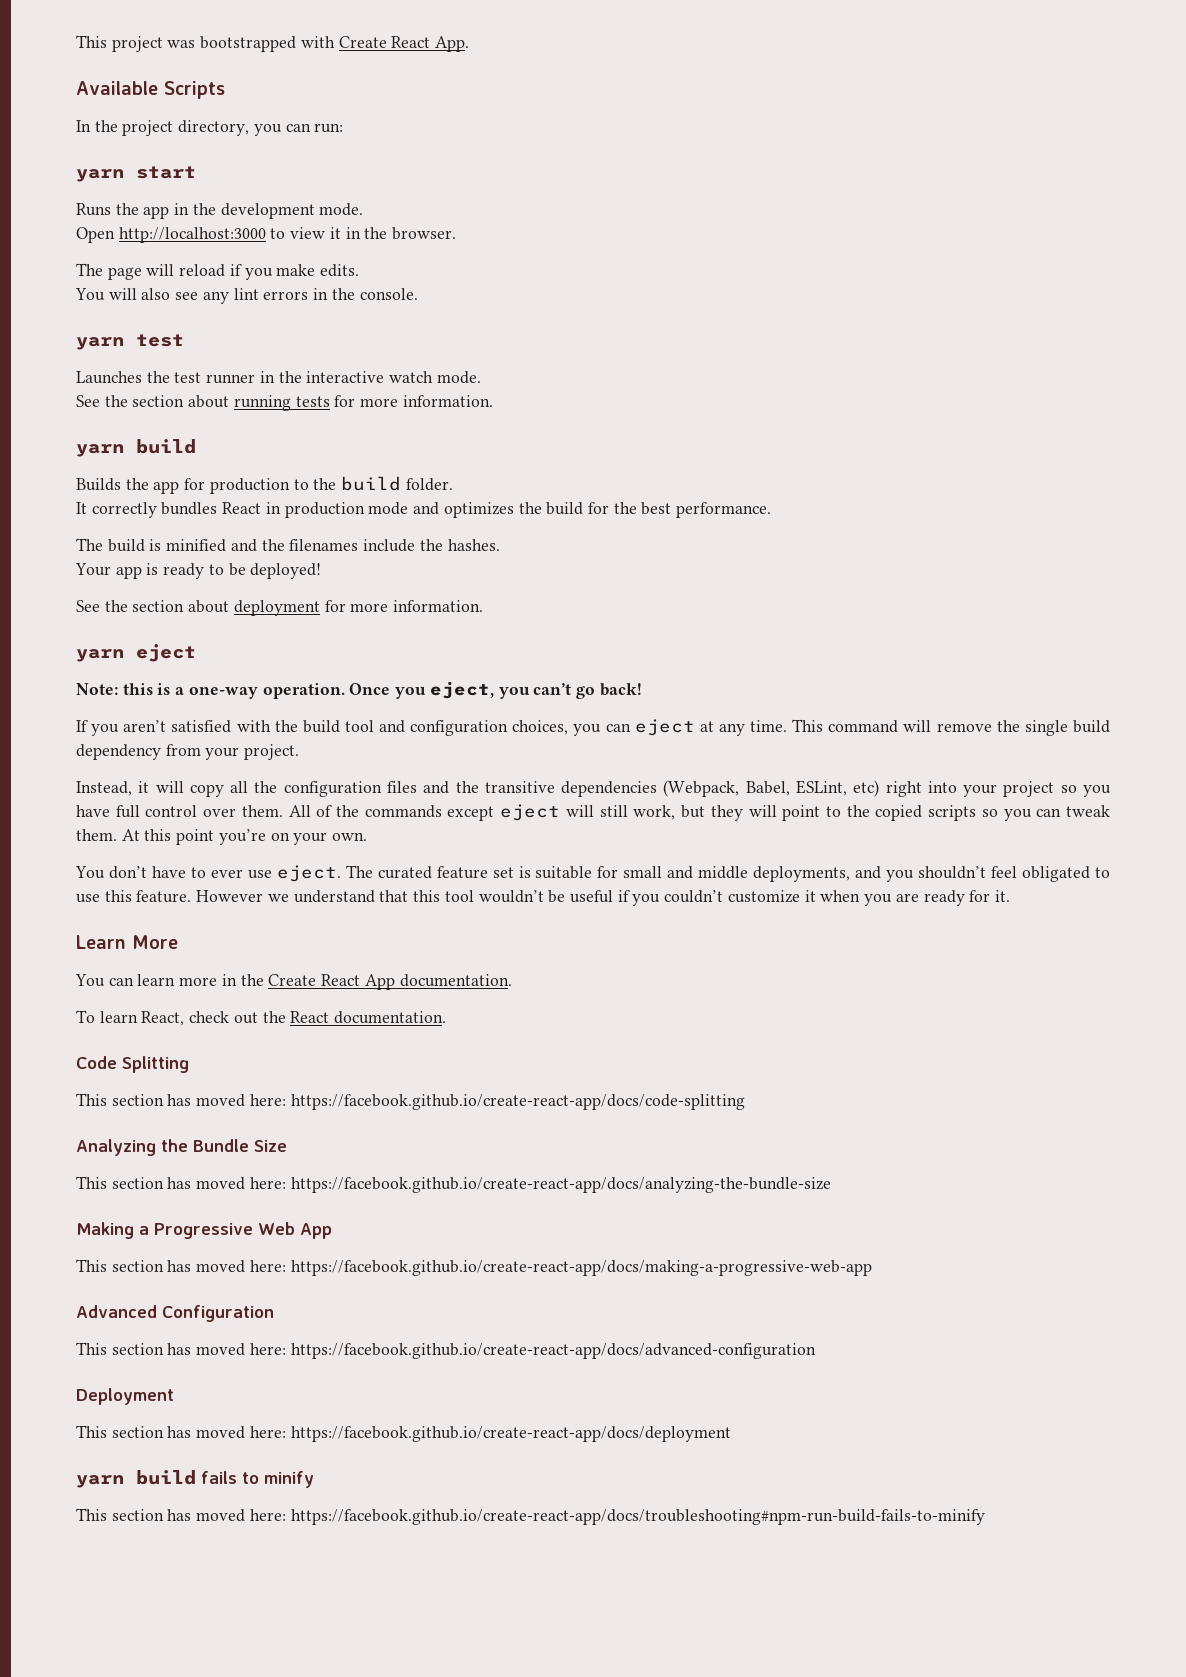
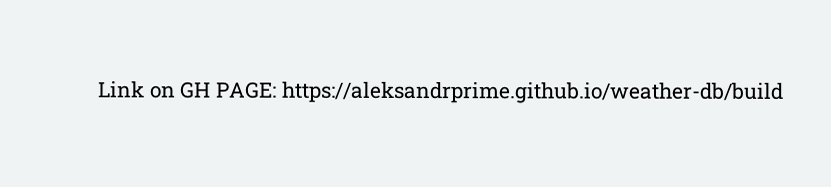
- This project was bootstrapped with Create React App.
- Available Scripts
- In the project directory, you can run:
- yarn start
- Runs the app in the development mode.
- Open http://localhost:3000 to view it in the browser.
- The page will reload if you make edits.
- You will also see any lint errors in the console.
- yarn test
- Launches the test runner in the interactive watch mode.
- See the section about running tests for more information.
- yarn build
- Builds the app for production to the build folder.
- It correctly bundles React in production mode and optimizes the build for the best performance.
- The build is minified and the filenames include the hashes.
- Your app is ready to be deployed!
- See the section about deployment for more information.
- yarn eject
- Note: this is a one-way operation. Once you eject, you can’t go back!
- If you aren’t satisfied with the build tool and configuration choices, you can eject at any time. This command will remove the single build dependency from your project.
- Instead, it will copy all the configuration files and the transitive dependencies (Webpack, Babel, ESLint, etc) right into your project so you have full control over them. All of the commands except eject will still work, but they will point to the copied scripts so you can tweak them. At this point you’re on your own.
- You don’t have to ever use eject. The curated feature set is suitable for small and middle deployments, and you shouldn’t feel obligated to use this feature. However we understand that this tool wouldn’t be useful if you couldn’t customize it when you are ready for it.
- Learn More
- You can learn more in the Create React App documentation.
- To learn React, check out the React documentation.
- Code Splitting
- This section has moved here: https://facebook.github.io/create-react-app/docs/code-splitting
- Analyzing the Bundle Size
- This section has moved here: https://facebook.github.io/create-react-app/docs/analyzing-the-bundle-size
- Making a Progressive Web App
- This section has moved here: https://facebook.github.io/create-react-app/docs/making-a-progressive-web-app
- Advanced Configuration
- This section has moved here: https://facebook.github.io/create-react-app/docs/advanced-configuration
- Deployment
- This section has moved here: https://facebook.github.io/create-react-app/docs/deployment
- yarn build fails to minify
- This section has moved here: https://facebook.github.io/create-react-app/docs/troubleshooting#npm-run-build-fails-to-minify
+ Link on GH PAGE: https://aleksandrprime.github.io/weather-db/build

